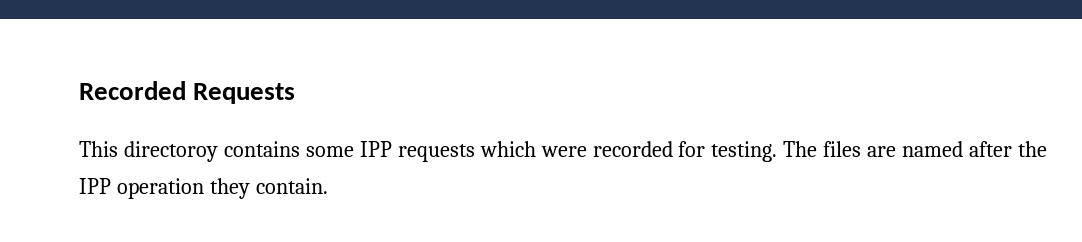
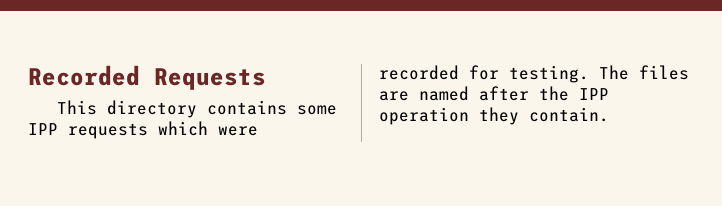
- This directoroy contains some IPP requests which were recorded for testing.
+ This directory contains some IPP requests which were recorded for testing.

